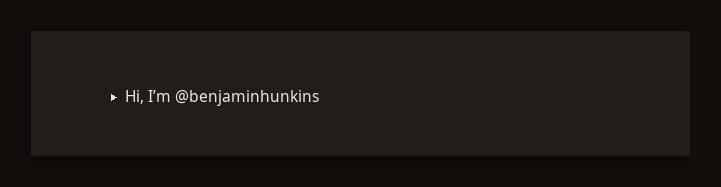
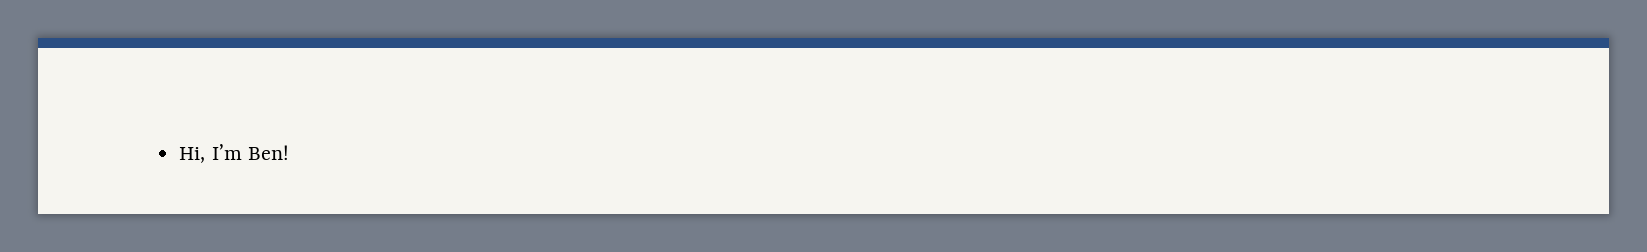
- Hi, I’m @benjaminhunkins
+ Hi, I’m Ben!

